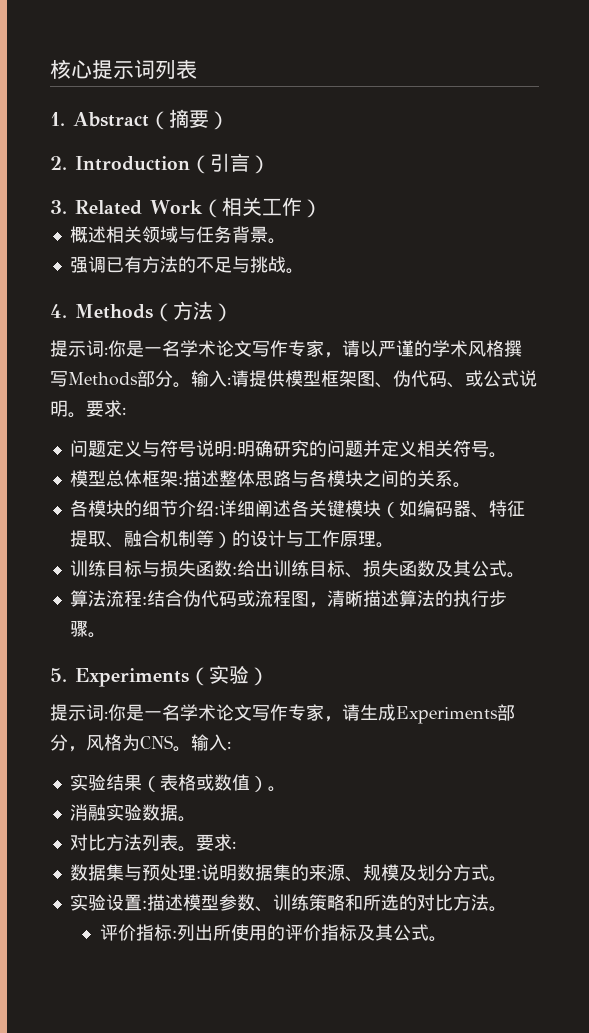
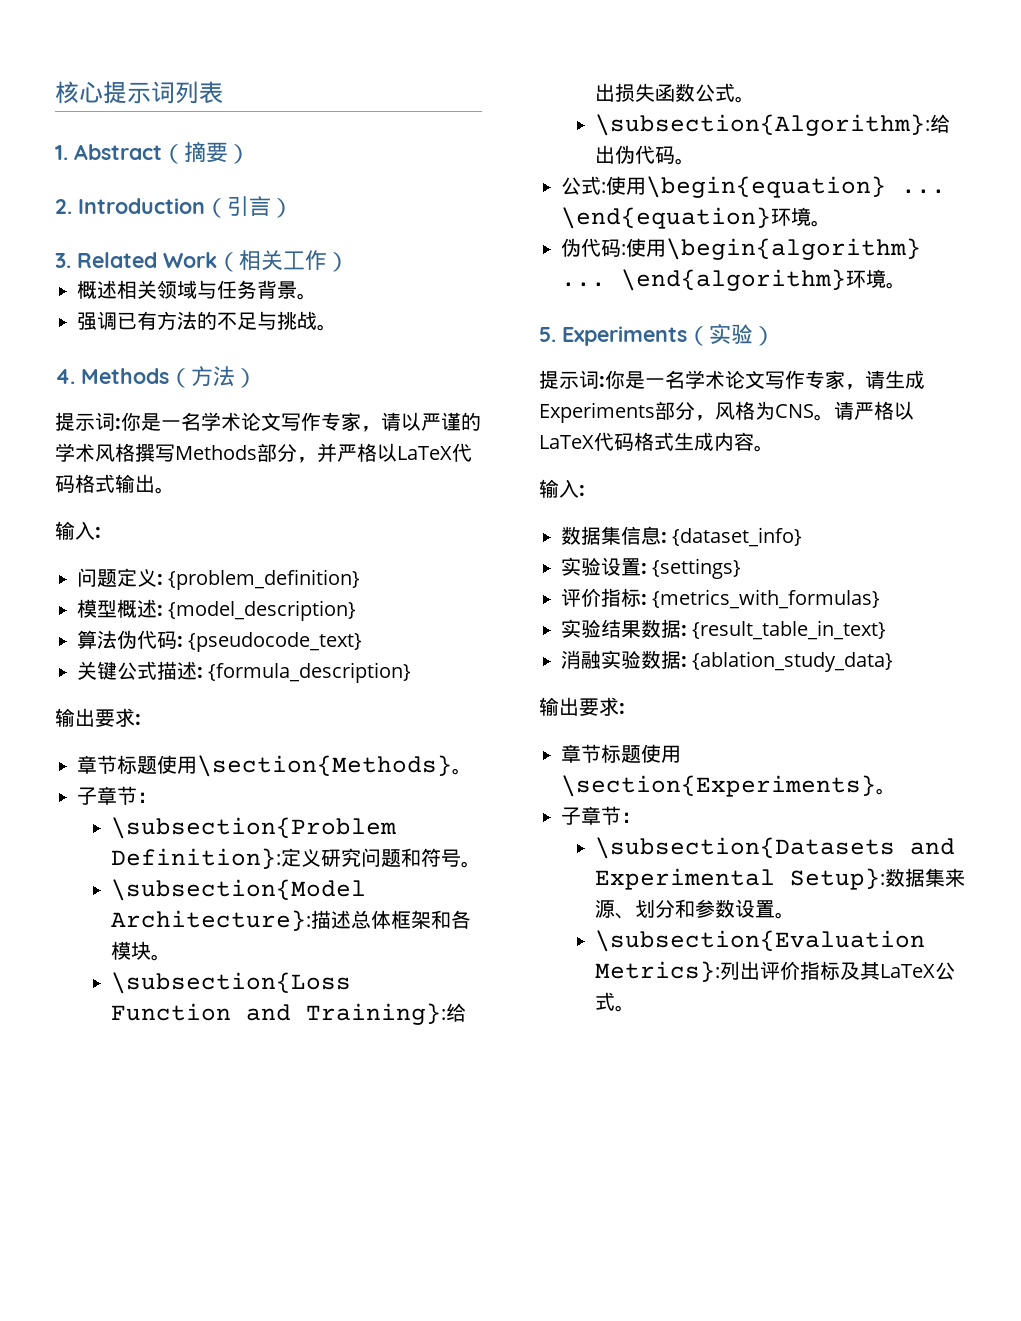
- 提示词:你是一名学术论文写作专家，请以严谨的学术风格撰写Methods部分。输入:请提供模型框架图、伪代码、或公式说明。要求:
- 问题定义与符号说明:明确研究的问题并定义相关符号。
- 模型总体框架:描述整体思路与各模块之间的关系。
- 各模块的细节介绍:详细阐述各关键模块（如编码器、特征提取、融合机制等）的设计与工作原理。
- 训练目标与损失函数:给出训练目标、损失函数及其公式。
- 算法流程:结合伪代码或流程图，清晰描述算法的执行步骤。
+ 提示词:你是一名学术论文写作专家，请以严谨的学术风格撰写Methods部分，并严格以LaTeX代码格式输出。
+ 输入:
+ 问题定义: {problem_definition}
+ 模型概述: {model_description}
+ 算法伪代码: {pseudocode_text}
+ 关键公式描述: {formula_description}
+ 输出要求:
+ 章节标题使用\section{Methods}。
+ 子章节：
+ \subsection{Problem Definition}:定义研究问题和符号。
+ \subsection{Model Architecture}:描述总体框架和各模块。
+ \subsection{Loss Function and Training}:给出损失函数公式。
+ \subsection{Algorithm}:给出伪代码。
+ 公式:使用\begin{equation} ... \end{equation}环境。
+ 伪代码:使用\begin{algorithm} ... \end{algorithm}环境。
- 提示词:你是一名学术论文写作专家，请生成Experiments部分，风格为CNS。输入:
- 实验结果（表格或数值）。
- 消融实验数据。
- 对比方法列表。要求:
- 数据集与预处理:说明数据集的来源、规模及划分方式。
- 实验设置:描述模型参数、训练策略和所选的对比方法。
- 评价指标:列出所使用的评价指标及其公式。
+ 提示词:你是一名学术论文写作专家，请生成Experiments部分，风格为CNS。请严格以LaTeX代码格式生成内容。
+ 输入:
+ 数据集信息: {dataset_info}
+ 实验设置: {settings}
+ 评价指标: {metrics_with_formulas}
+ 实验结果数据: {result_table_in_text}
+ 消融实验数据: {ablation_study_data}
+ 输出要求:
+ 章节标题使用\section{Experiments}。
+ 子章节：
+ \subsection{Datasets and Experimental Setup}:数据集来源、划分和参数设置。
+ \subsection{Evaluation Metrics}:列出评价指标及其LaTeX公式。

